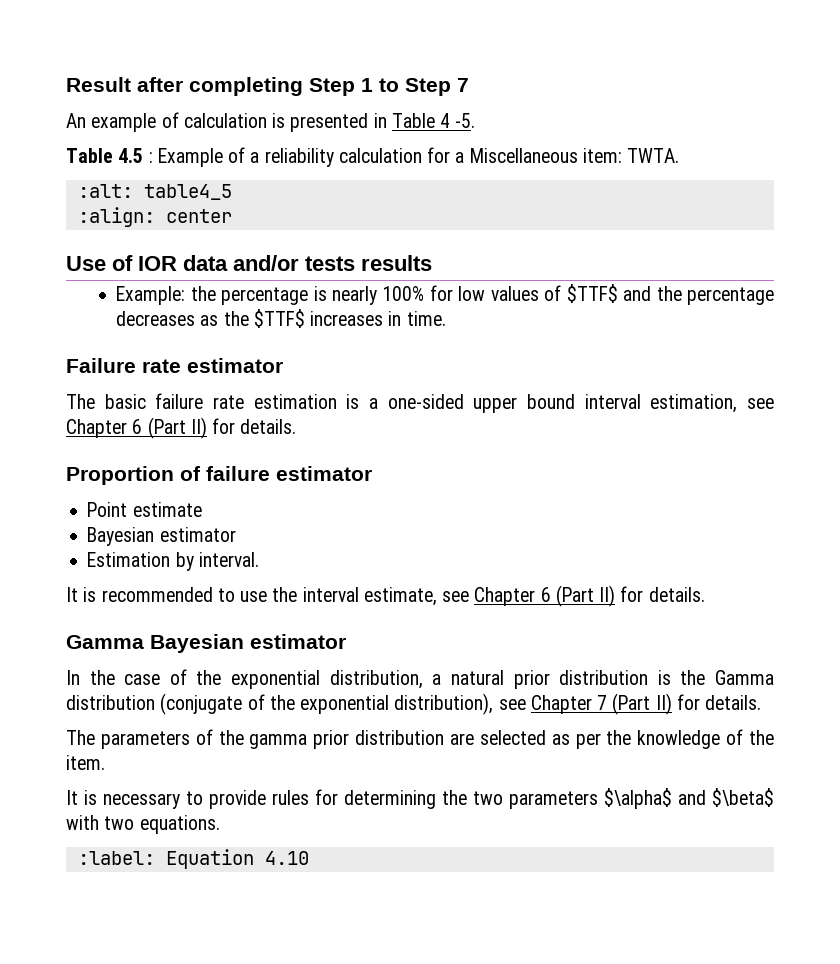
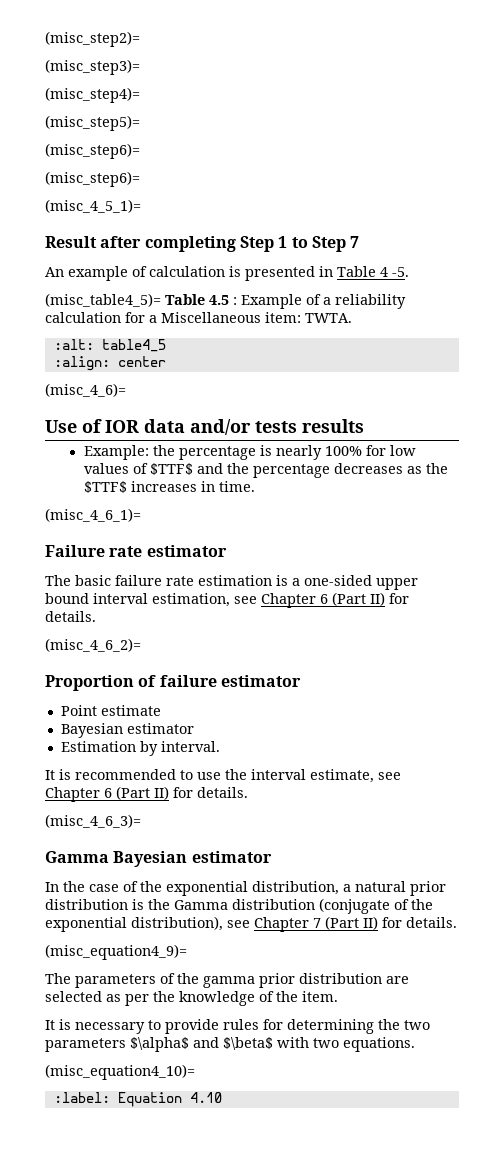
+ (misc_step2)=
+ (misc_step3)=
+ (misc_step4)=
+ (misc_step5)=
+ (misc_step6)=
+ (misc_step6)=
+ (misc_4_5_1)=
- Table 4.5 : Example of a reliability calculation for a Miscellaneous item: TWTA.
+ (misc_table4_5)= Table 4.5 : Example of a reliability calculation for a Miscellaneous item: TWTA.
+ (misc_4_6)=
+ (misc_4_6_1)=
+ (misc_4_6_2)=
+ (misc_4_6_3)=
+ (misc_equation4_9)=
+ (misc_equation4_10)=

